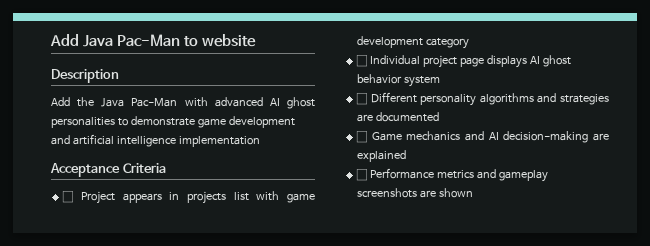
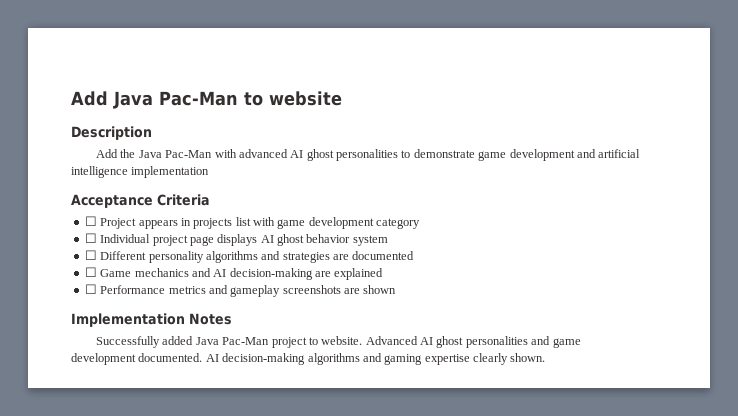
+ Implementation Notes
+ Successfully added Java Pac-Man project to website. Advanced AI ghost personalities and game development documented. AI decision-making algorithms and gaming expertise clearly shown.

